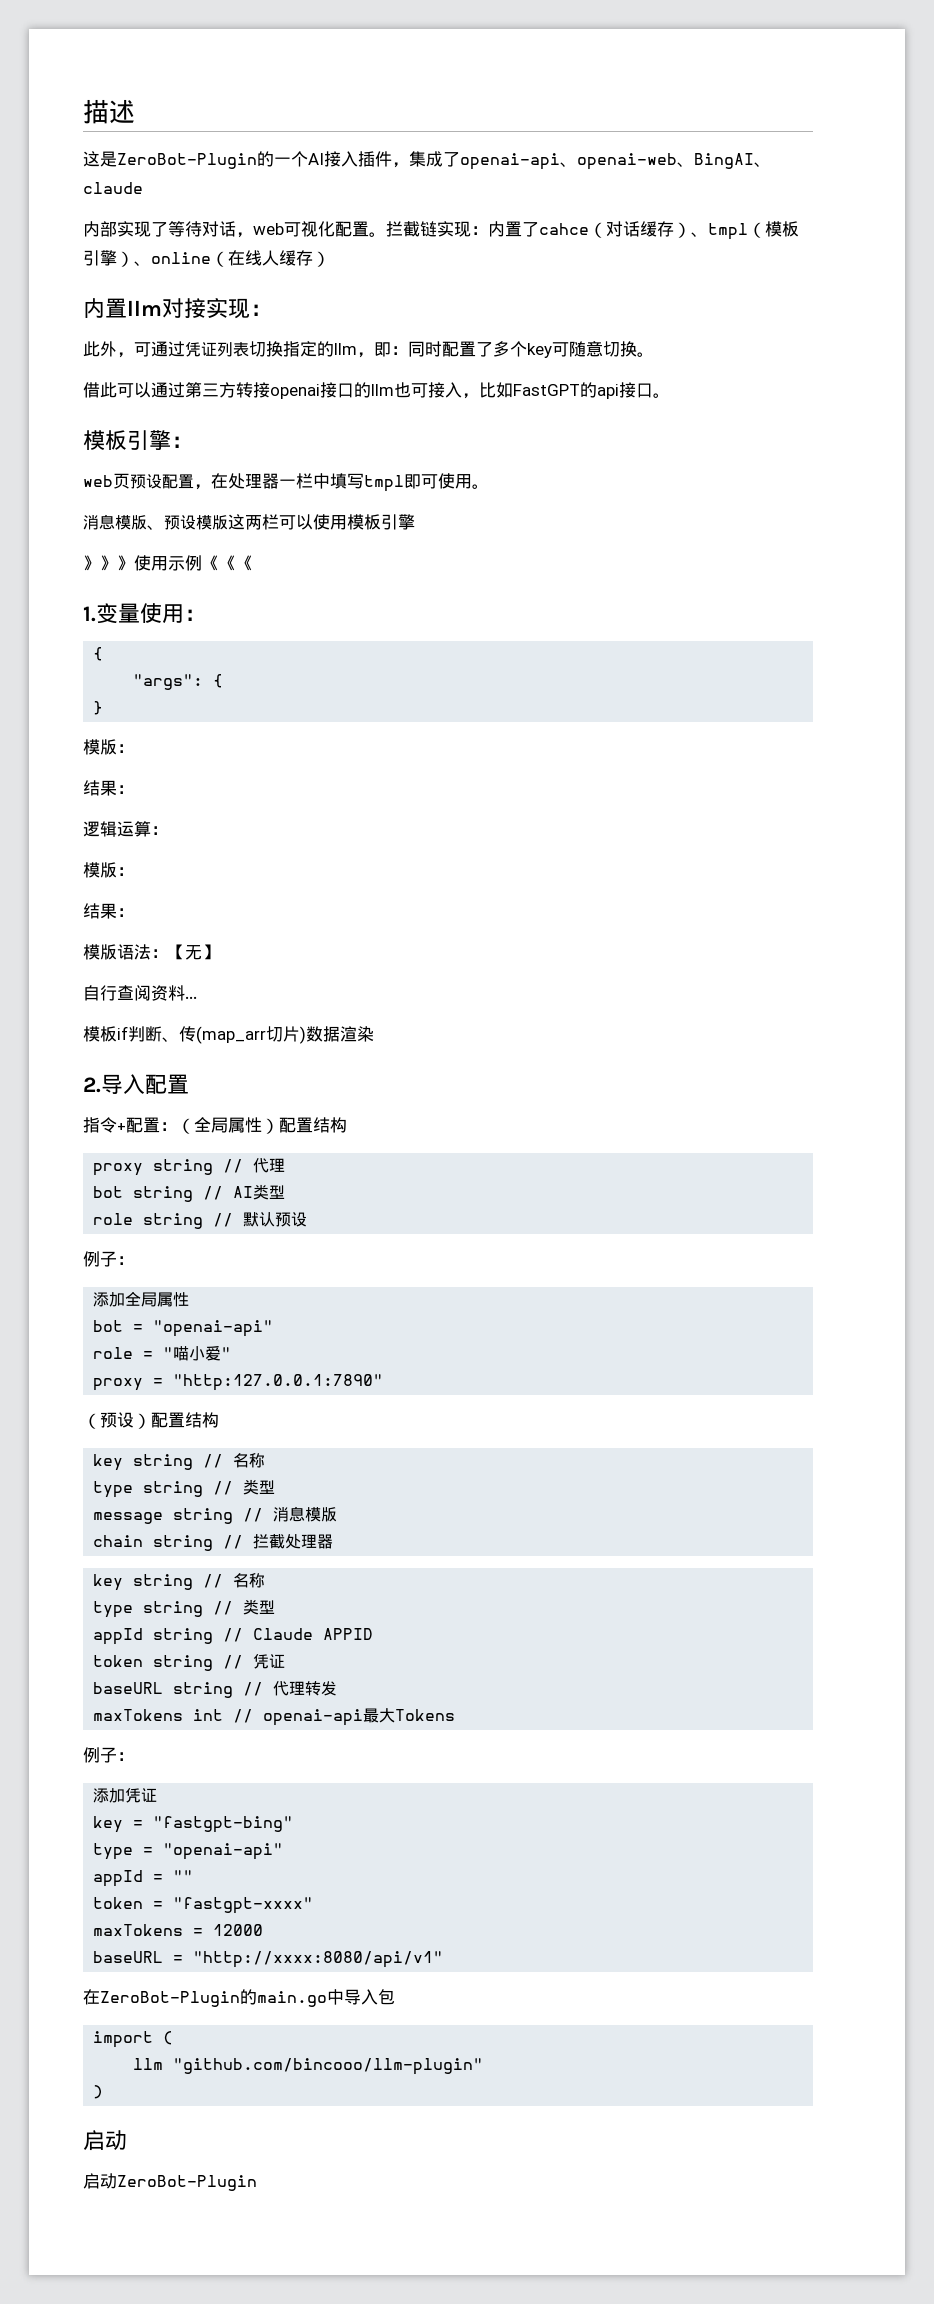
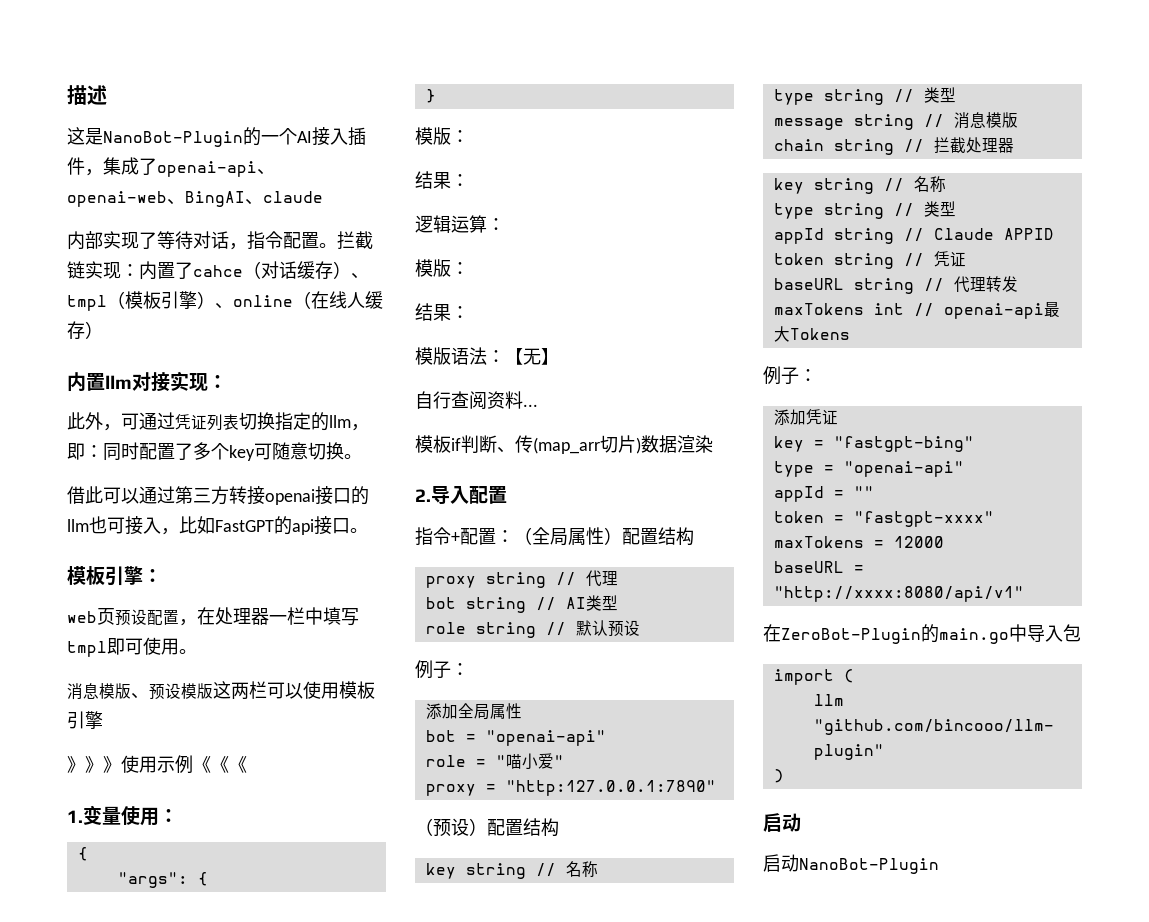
- 这是ZeroBot-Plugin的一个AI接入插件，集成了openai-api、openai-web、BingAI、claude
+ 这是NanoBot-Plugin的一个AI接入插件，集成了openai-api、openai-web、BingAI、claude
- 内部实现了等待对话，web可视化配置。
+ 内部实现了等待对话，指令配置。
- 启动ZeroBot-Plugin
+ 启动NanoBot-Plugin

